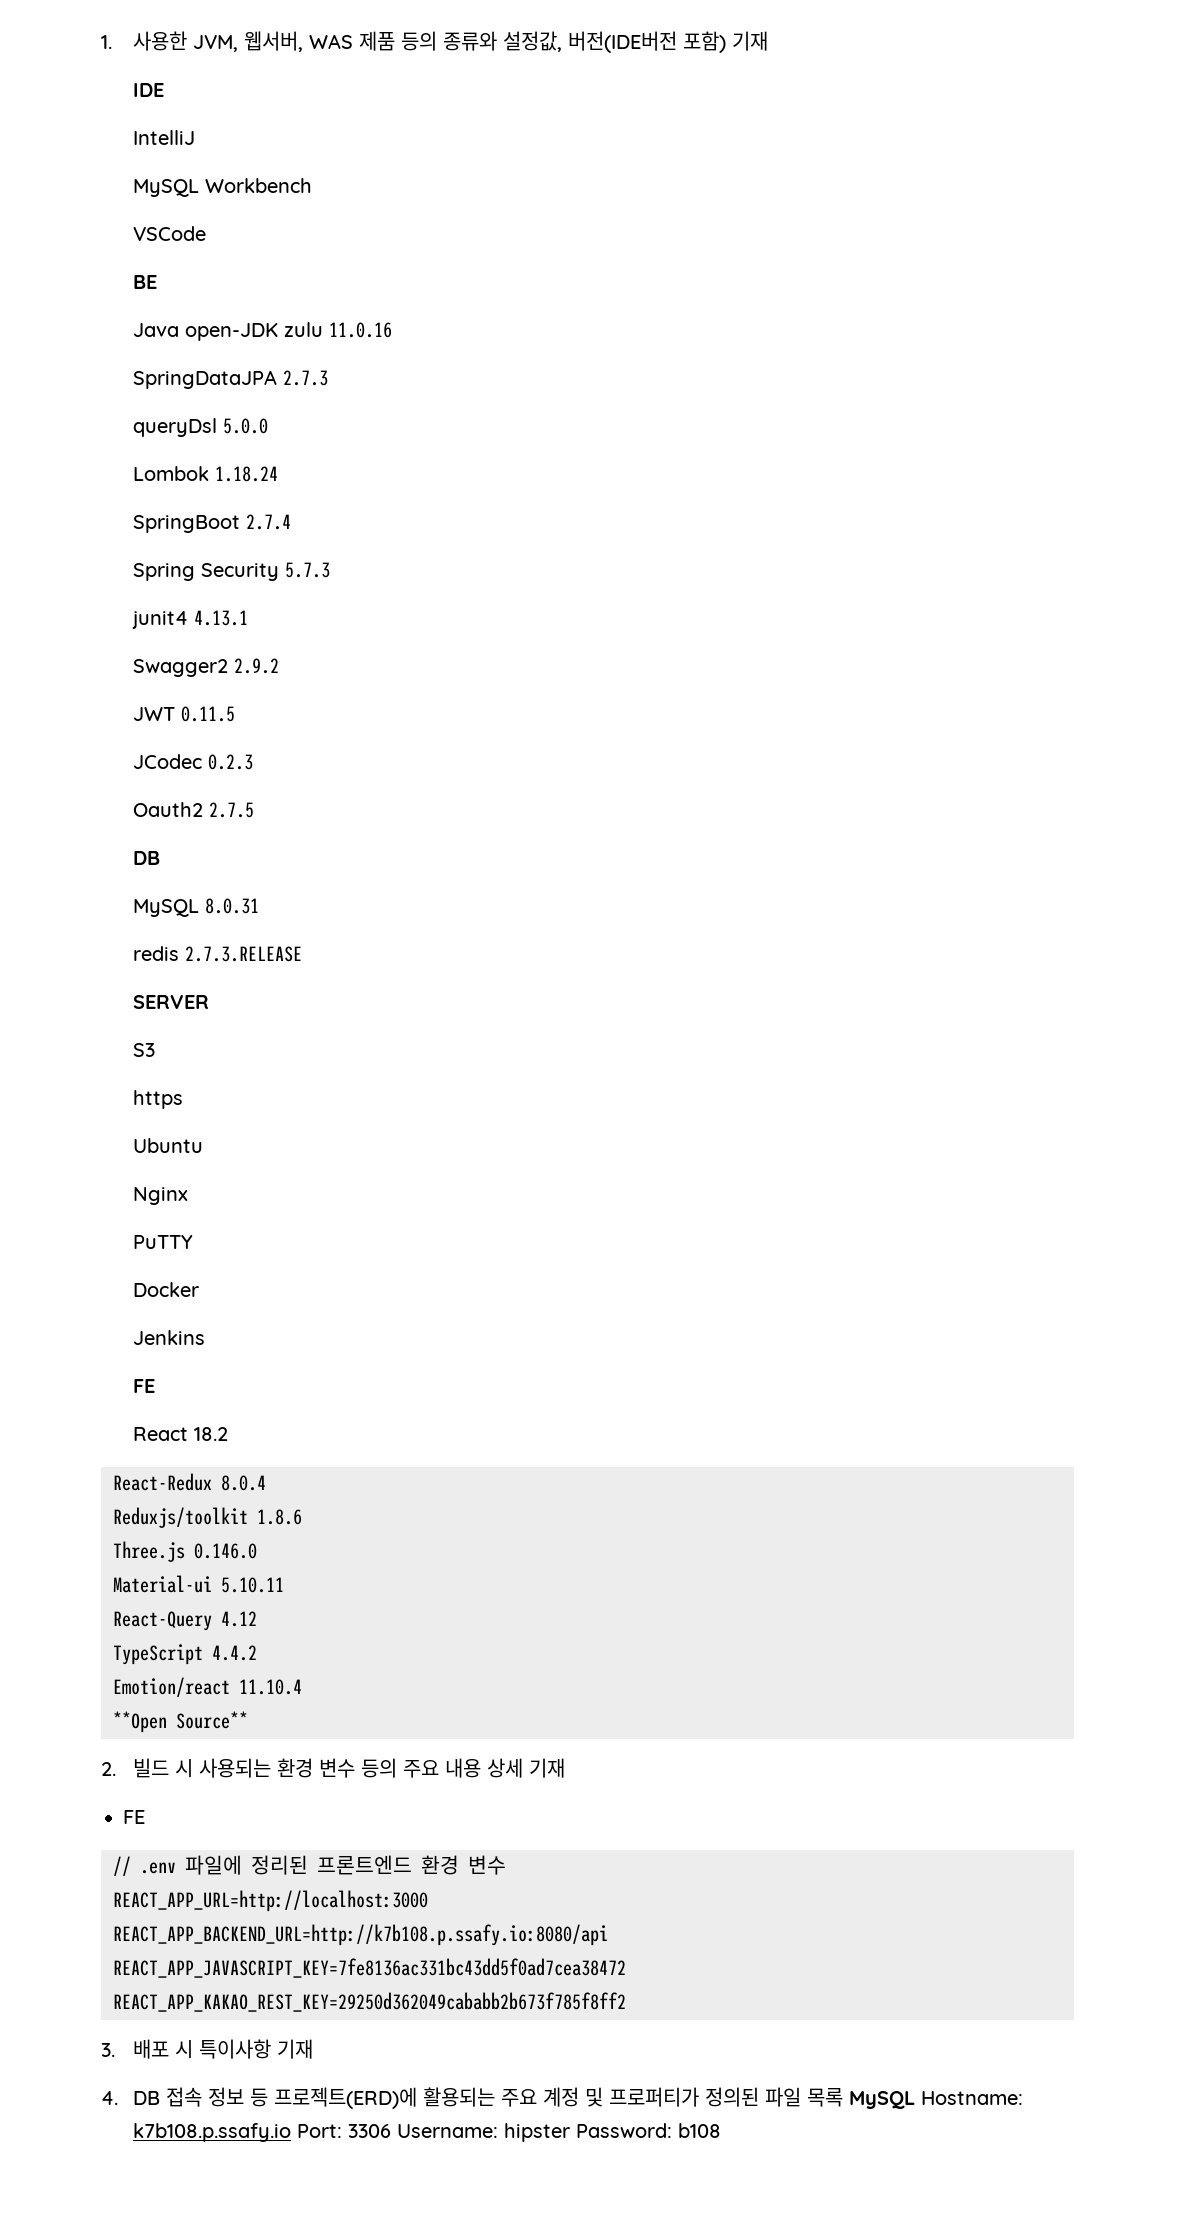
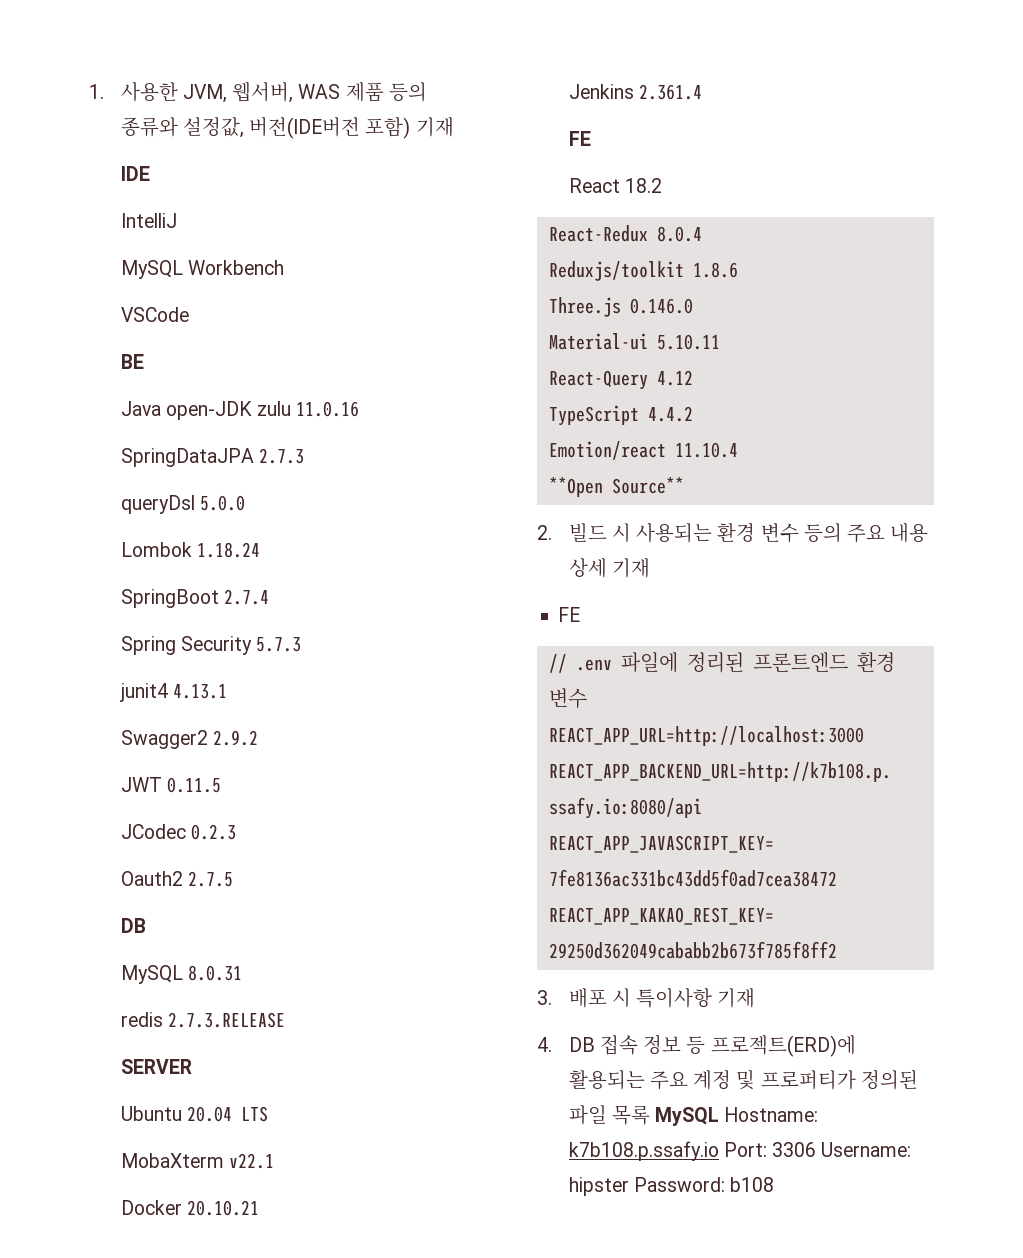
- S3
- https
- Ubuntu
- Nginx
- PuTTY
+ Ubuntu 20.04 LTS
+ MobaXterm v22.1
- Docker
+ Docker 20.10.21
- Jenkins
+ Jenkins 2.361.4

